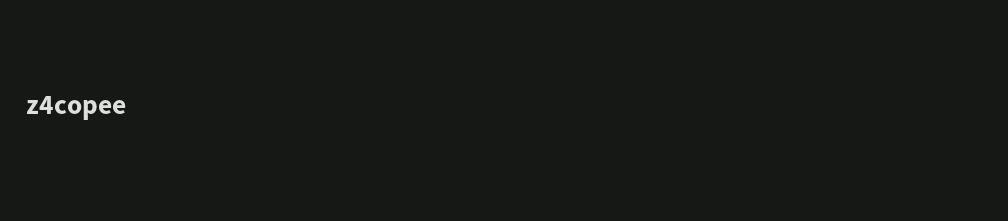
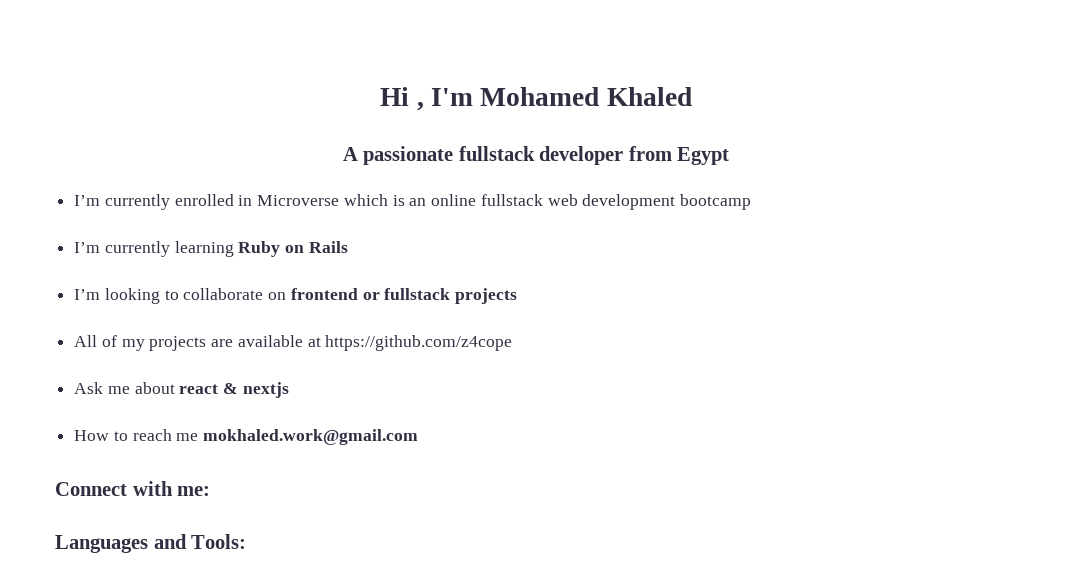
- z4copee
+ Hi , I'm Mohamed Khaled
+ A passionate fullstack developer from Egypt
+ I’m currently enrolled in Microverse which is an online fullstack web development bootcamp
+ I’m currently learning Ruby on Rails
+ I’m looking to collaborate on frontend or fullstack projects
+ All of my projects are available at https://github.com/z4cope
+ Ask me about react & nextjs
+ How to reach me mokhaled.work@gmail.com
+ Connect with me:
+ Languages and Tools:

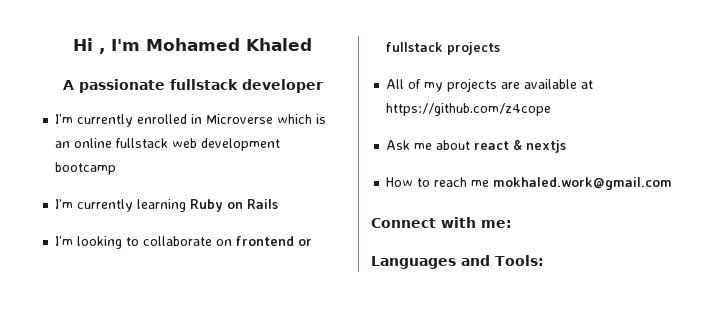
- A passionate fullstack developer from Egypt
+ A passionate fullstack developer

